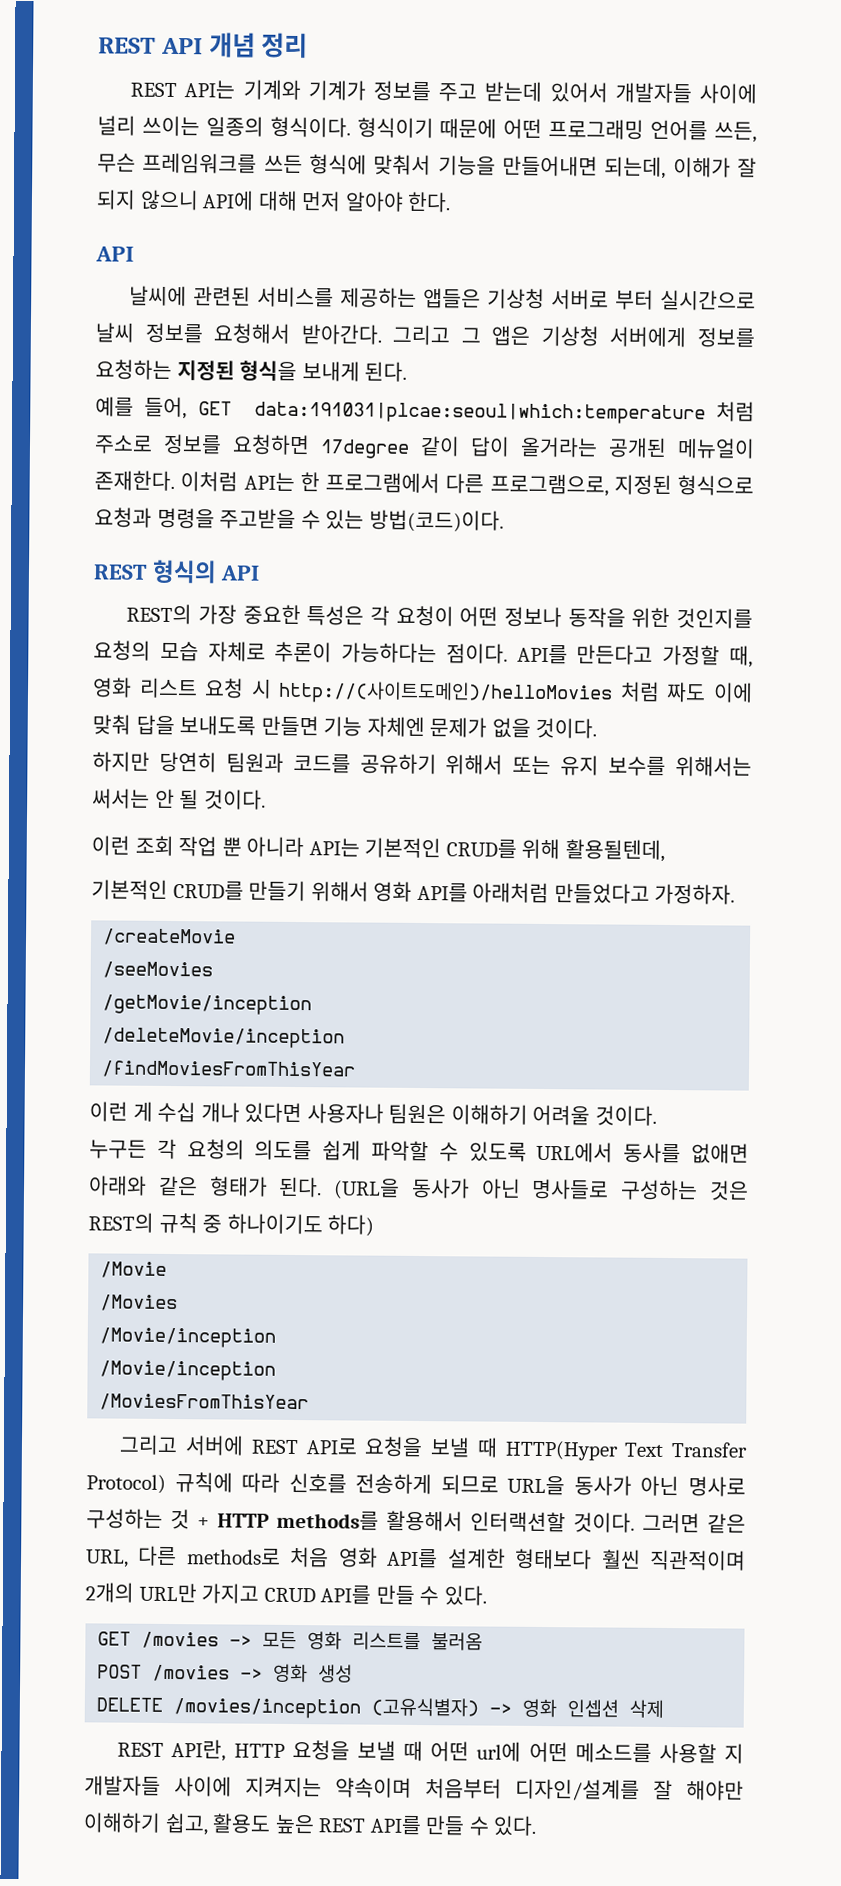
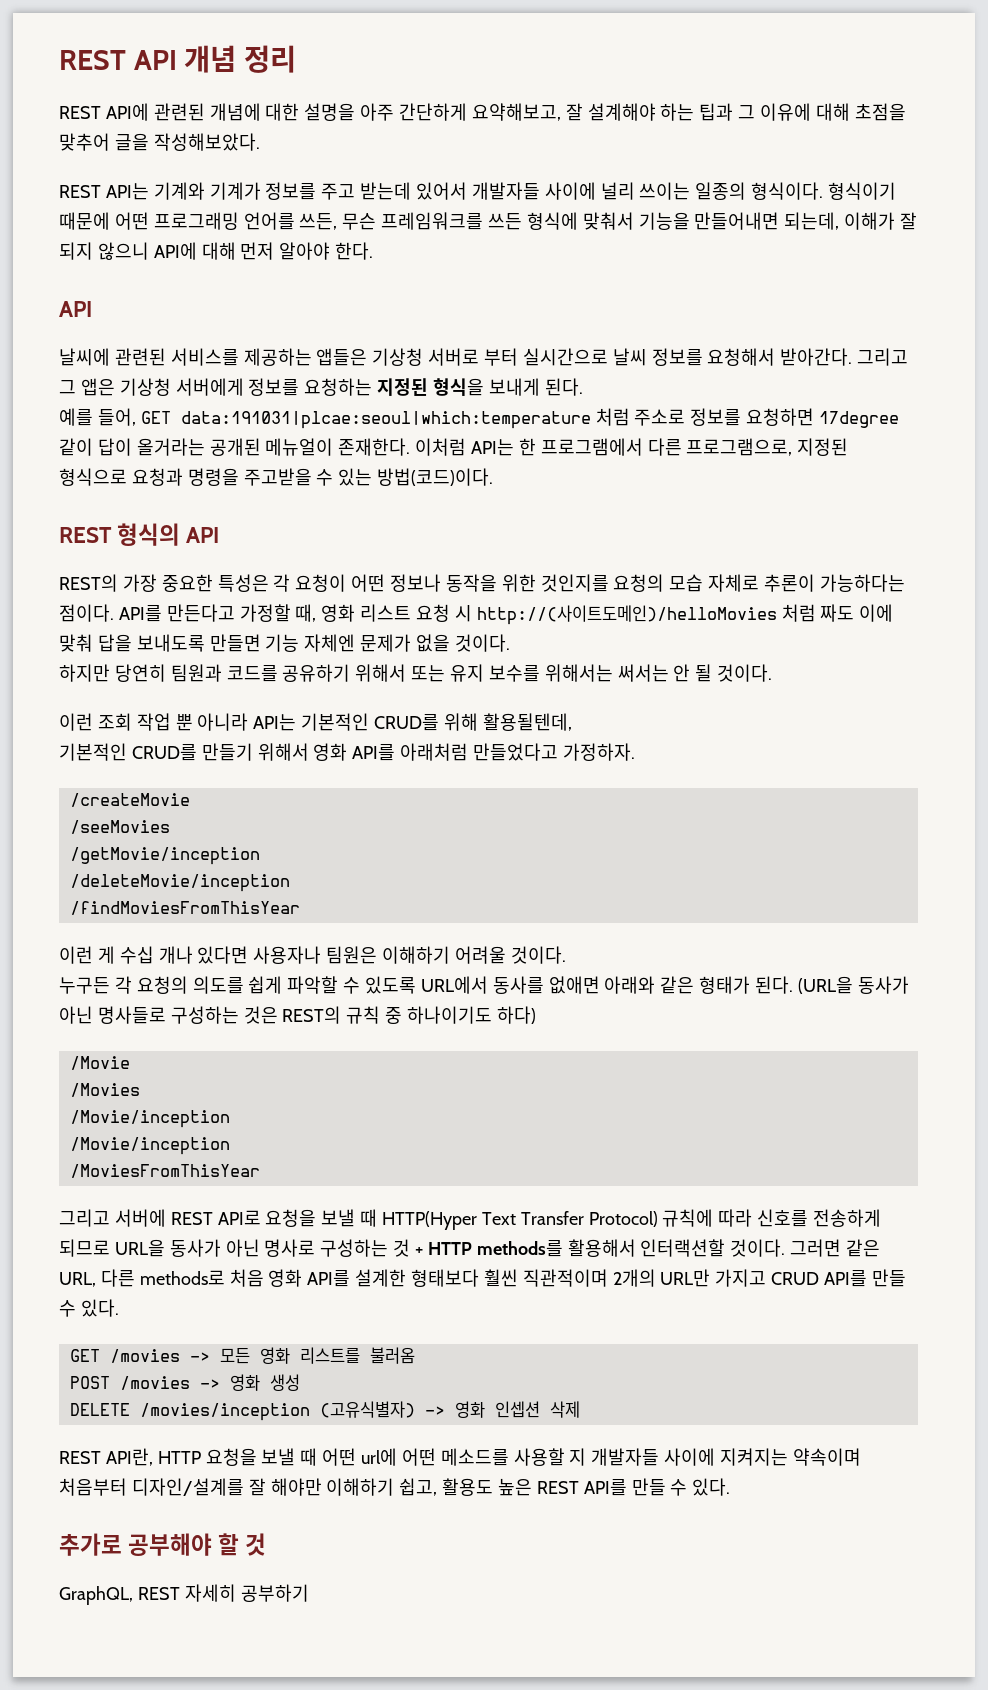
+ REST API에 관련된 개념에 대한 설명을 아주 간단하게 요약해보고, 잘 설계해야 하는 팁과 그 이유에 대해 초점을 맞추어 글을 작성해보았다.
+ 추가로 공부해야 할 것
+ GraphQL, REST 자세히 공부하기

